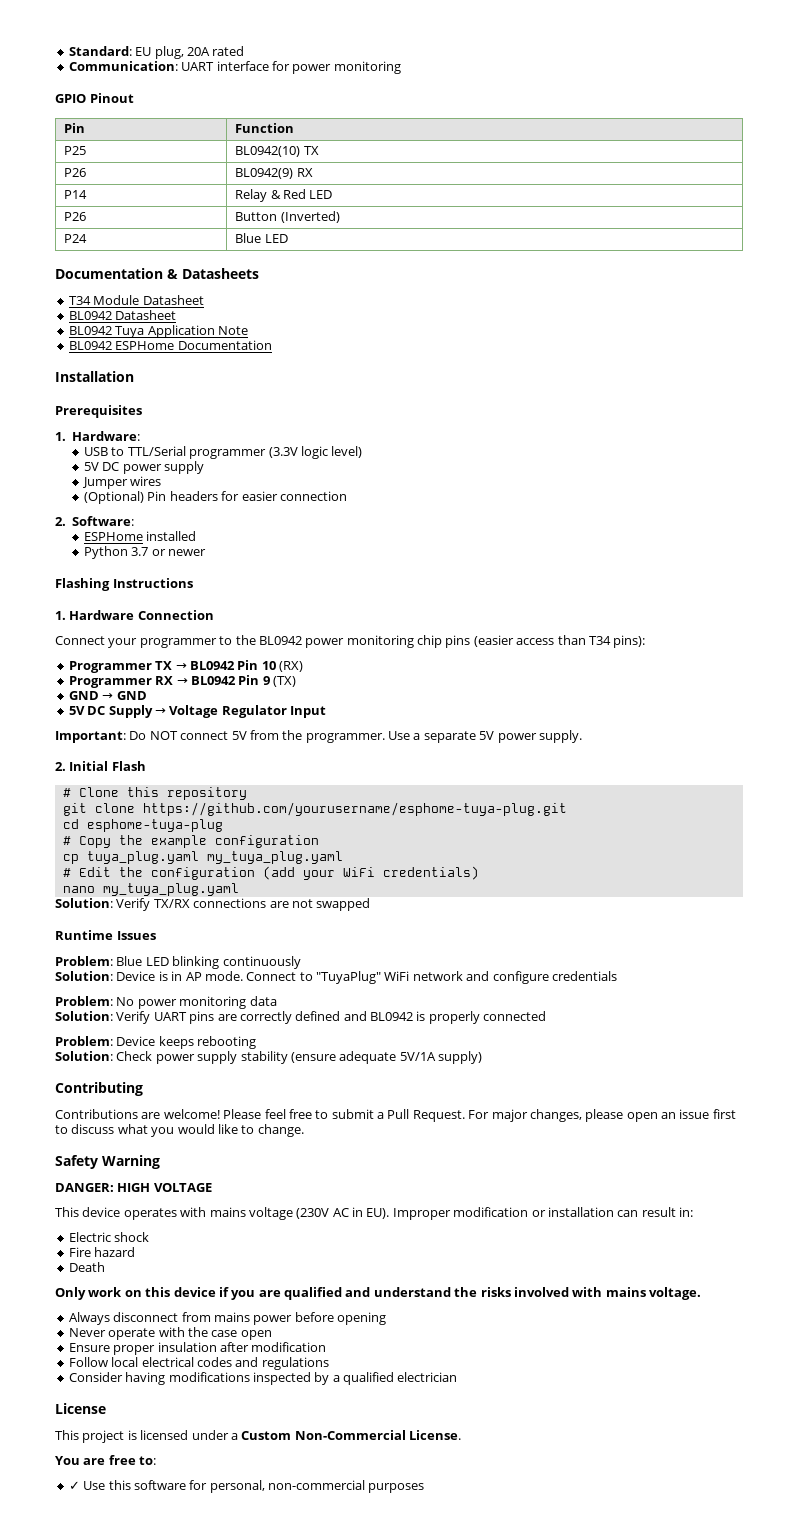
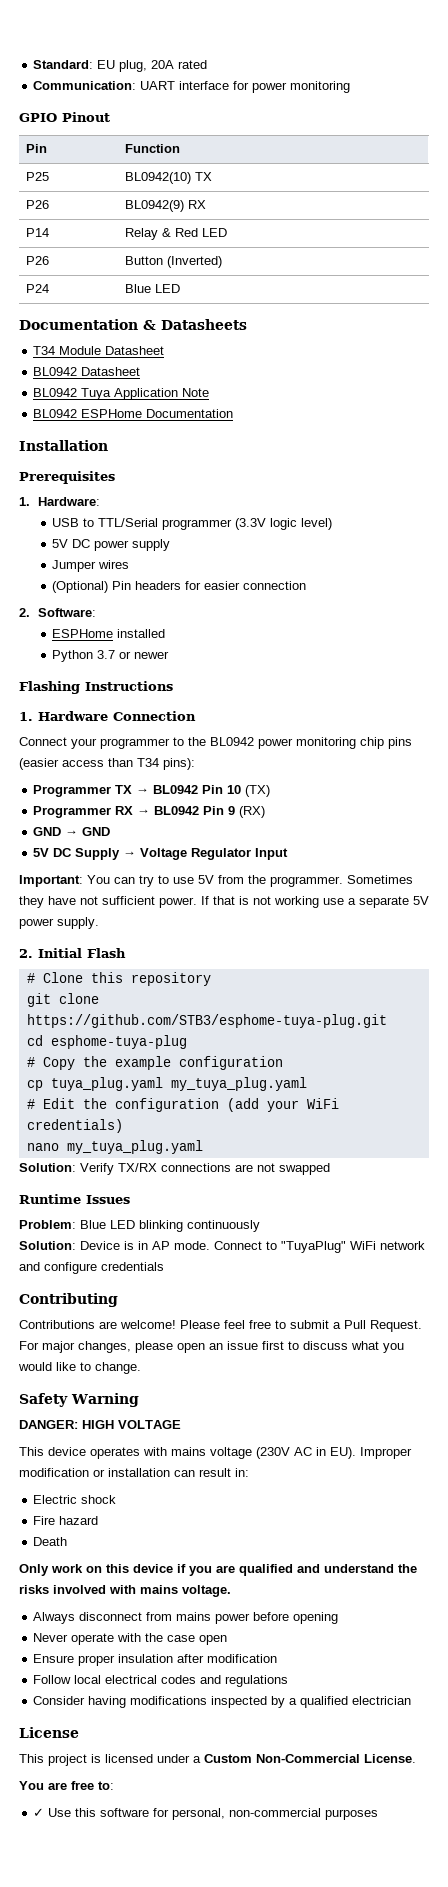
- Programmer TX → BL0942 Pin 10 (RX)
+ Programmer TX → BL0942 Pin 10 (TX)
- Programmer RX → BL0942 Pin 9 (TX)
+ Programmer RX → BL0942 Pin 9 (RX)
- Important: Do NOT connect 5V from the programmer. Use a separate 5V power supply.
+ Important: You can try to use 5V from the programmer. Sometimes they have not sufficient power. If that is not working use a separate 5V power supply.
- git clone https://github.com/yourusername/esphome-tuya-plug.git
+ git clone https://github.com/STB3/esphome-tuya-plug.git
- Problem: No power monitoring data
- Solution: Verify UART pins are correctly defined and BL0942 is properly connected
- Problem: Device keeps rebooting
- Solution: Check power supply stability (ensure adequate 5V/1A supply)

